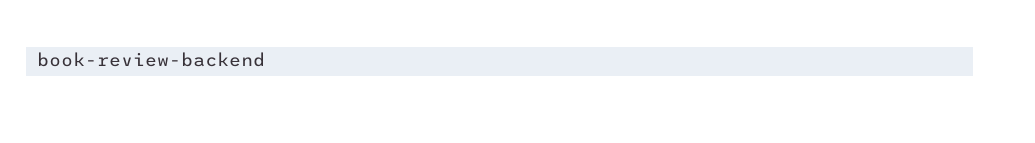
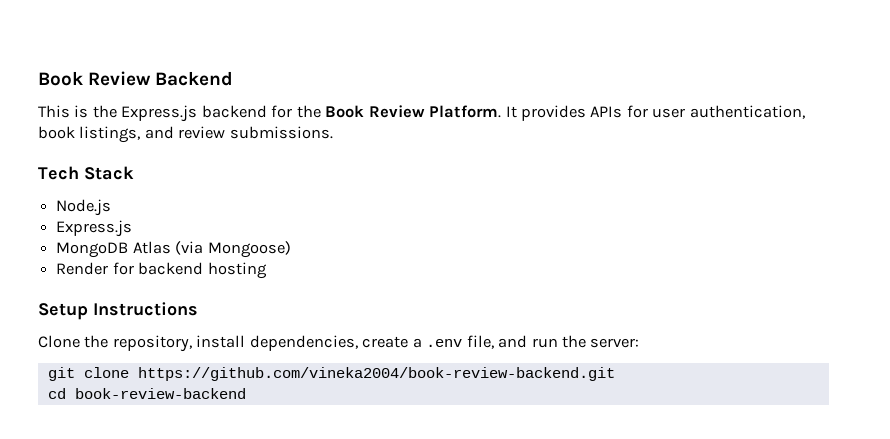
- book-review-backend
+ Book Review Backend
+ This is the Express.js backend for the Book Review Platform. It provides APIs for user authentication, book listings, and review submissions.
+ Tech Stack
+ Node.js
+ Express.js
+ MongoDB Atlas (via Mongoose)
+ Render for backend hosting
+ Setup Instructions
+ Clone the repository, install dependencies, create a .env file, and run the server:
+ git clone https://github.com/vineka2004/book-review-backend.git
+ cd book-review-backend

